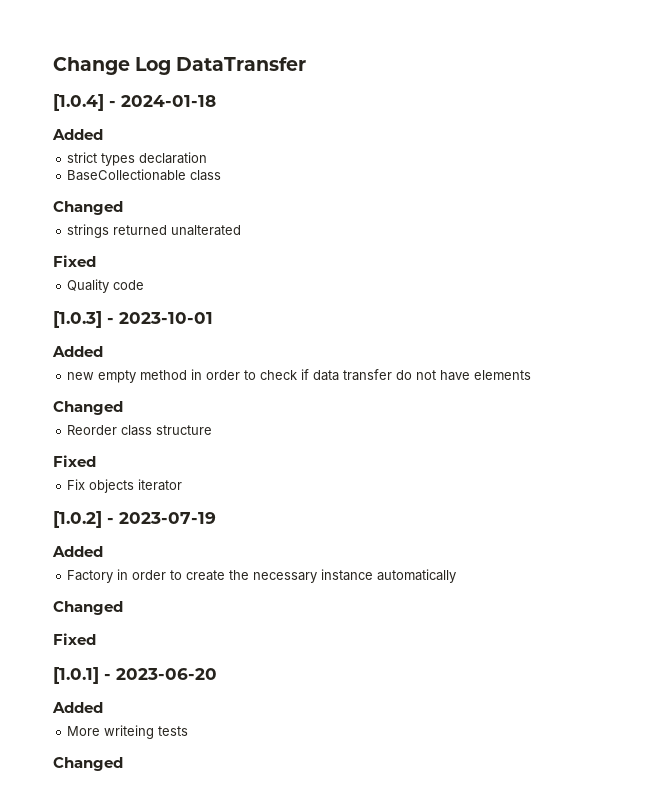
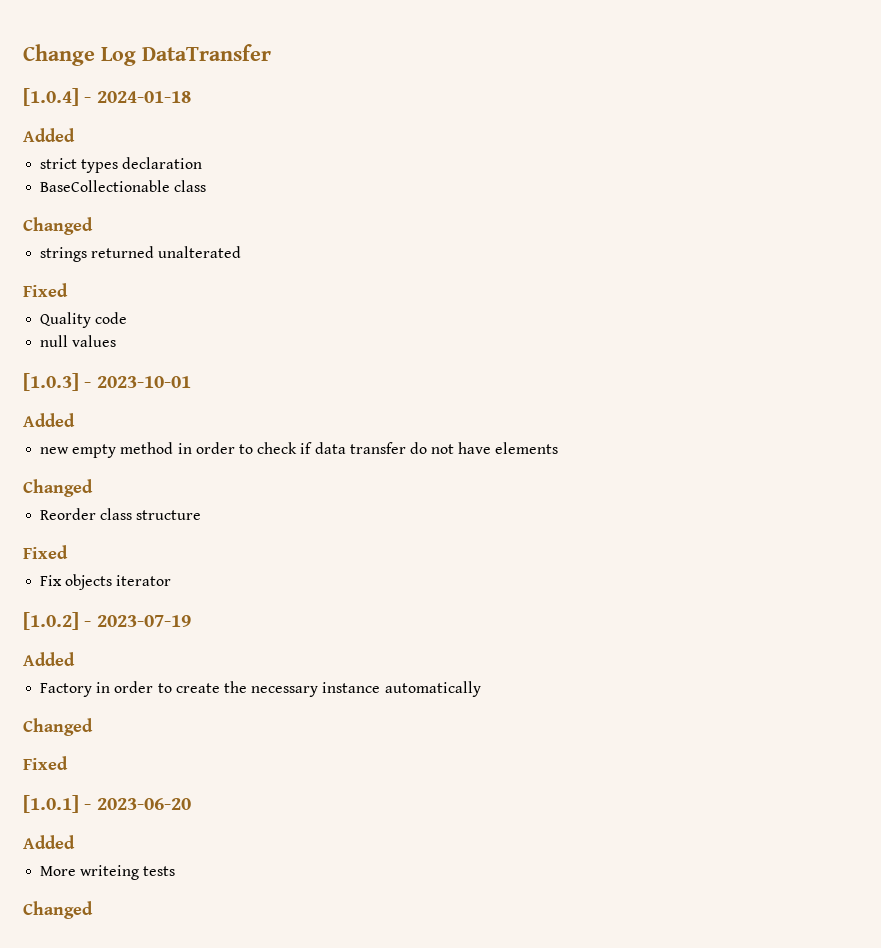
+ null values

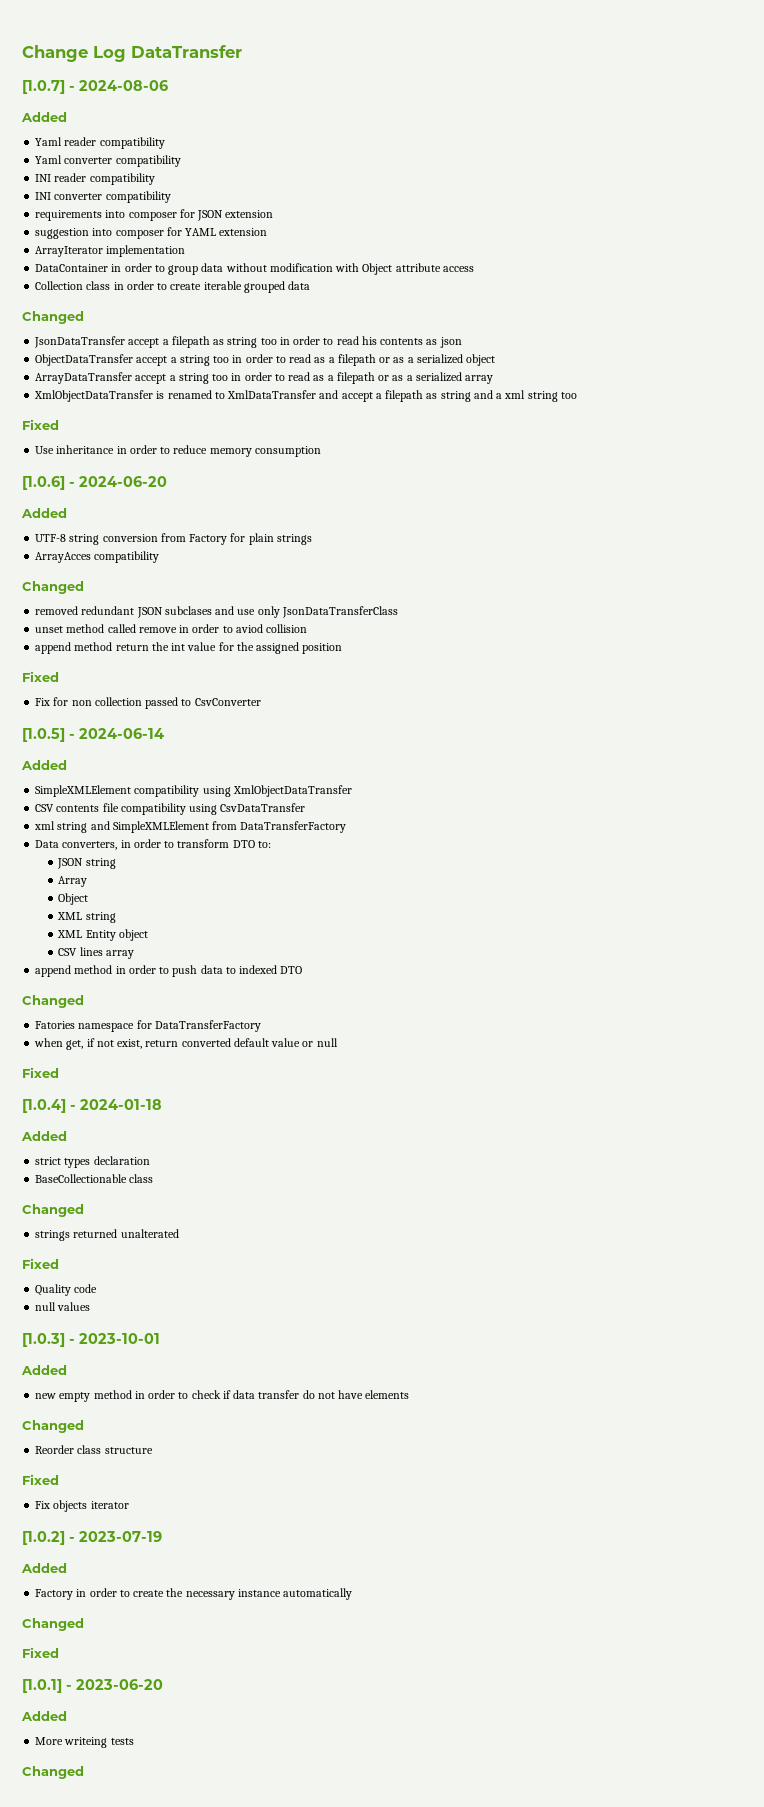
+ [1.0.7] - 2024-08-06
+ Added
+ Yaml reader compatibility
+ Yaml converter compatibility
+ INI reader compatibility
+ INI converter compatibility
+ requirements into composer for JSON extension
+ suggestion into composer for YAML extension
+ ArrayIterator implementation
+ DataContainer in order to group data without modification with Object attribute access
+ Collection class in order to create iterable grouped data
+ Changed
+ JsonDataTransfer accept a filepath as string too in order to read his contents as json
+ ObjectDataTransfer accept a string too in order to read as a filepath or as a serialized object
+ ArrayDataTransfer accept a string too in order to read as a filepath or as a serialized array
+ XmlObjectDataTransfer is renamed to XmlDataTransfer and accept a filepath as string and a xml string too
+ Fixed
+ Use inheritance in order to reduce memory consumption
+ [1.0.6] - 2024-06-20
+ Added
+ UTF-8 string conversion from Factory for plain strings
+ ArrayAcces compatibility
+ Changed
+ removed redundant JSON subclases and use only JsonDataTransferClass
+ unset method called remove in order to aviod collision
+ append method return the int value for the assigned position
+ Fixed
+ Fix for non collection passed to CsvConverter
+ [1.0.5] - 2024-06-14
+ Added
+ SimpleXMLElement compatibility using XmlObjectDataTransfer
+ CSV contents file compatibility using CsvDataTransfer
+ xml string and SimpleXMLElement from DataTransferFactory
+ Data converters, in order to transform DTO to:
+ JSON string
+ Array
+ Object
+ XML string
+ XML Entity object
+ CSV lines array
+ append method in order to push data to indexed DTO
+ Changed
+ Fatories namespace for DataTransferFactory
+ when get, if not exist, return converted default value or null
+ Fixed

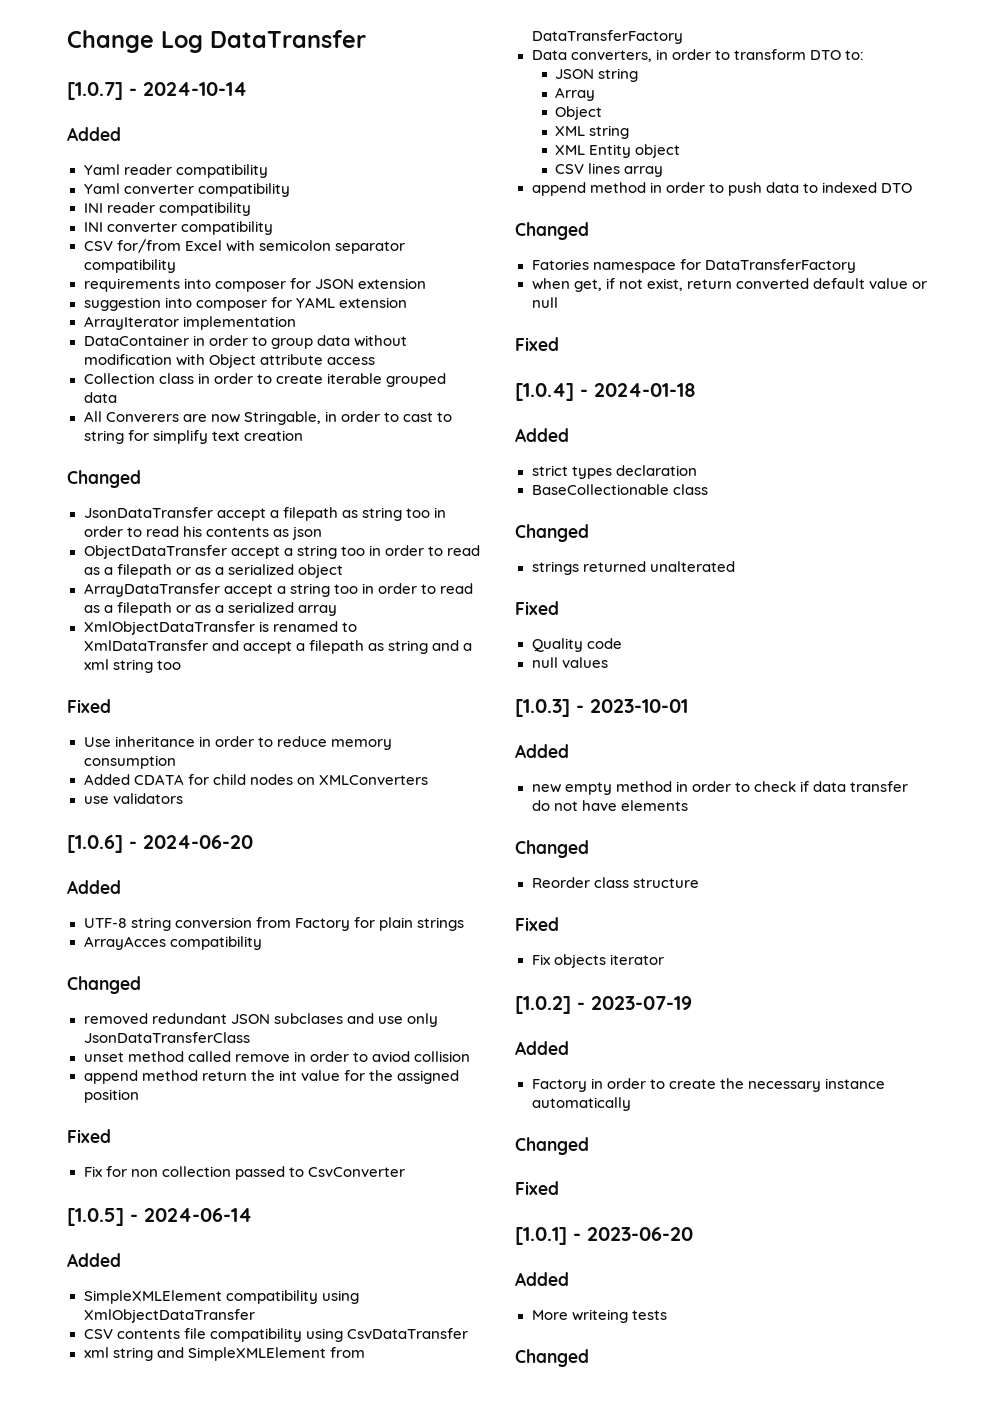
- [1.0.7] - 2024-08-06
+ [1.0.7] - 2024-10-14
+ CSV for/from Excel with semicolon separator compatibility
+ All Converers are now Stringable, in order to cast to string for simplify text creation
+ Added CDATA for child nodes on XMLConverters
+ use validators

